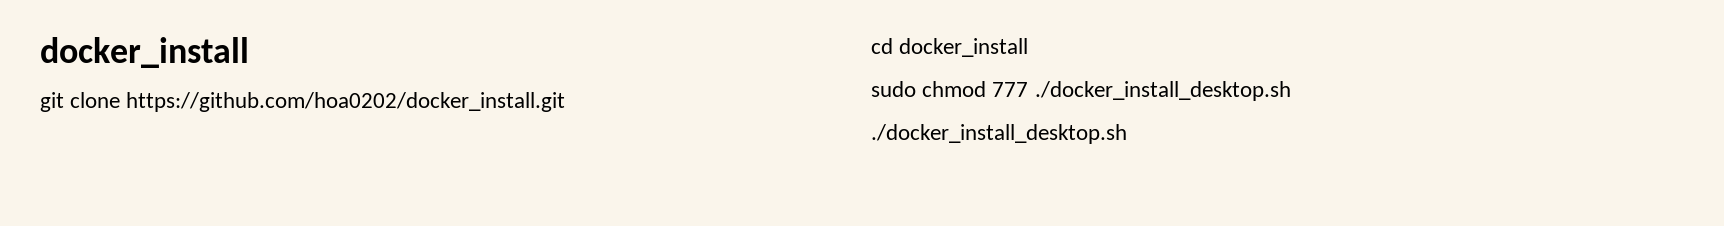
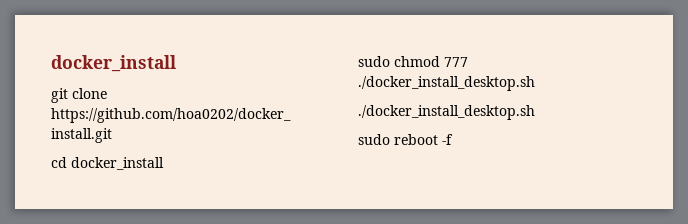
+ sudo reboot -f

